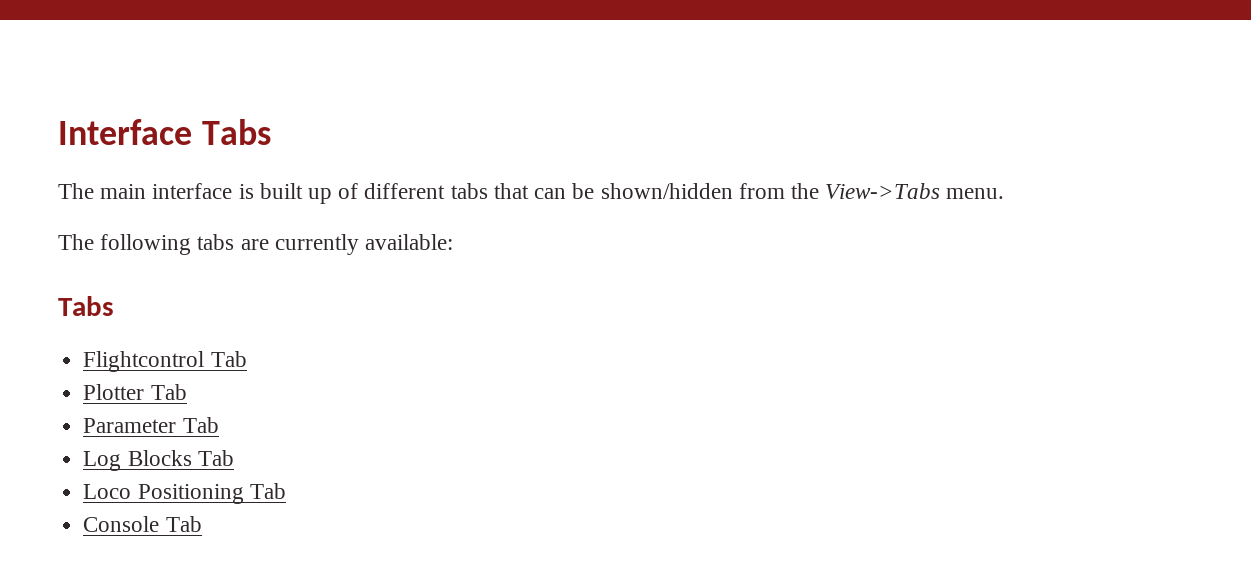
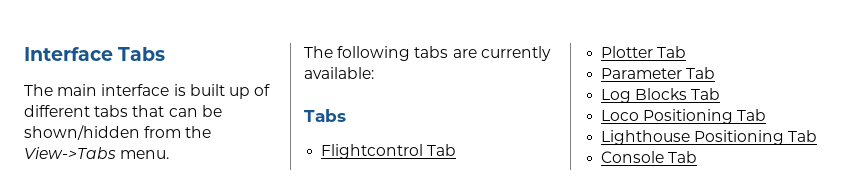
+ Lighthouse Positioning Tab

